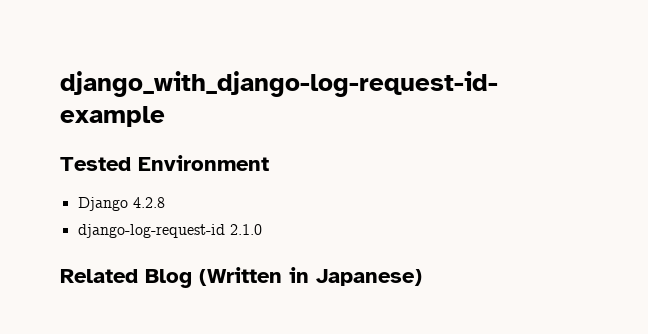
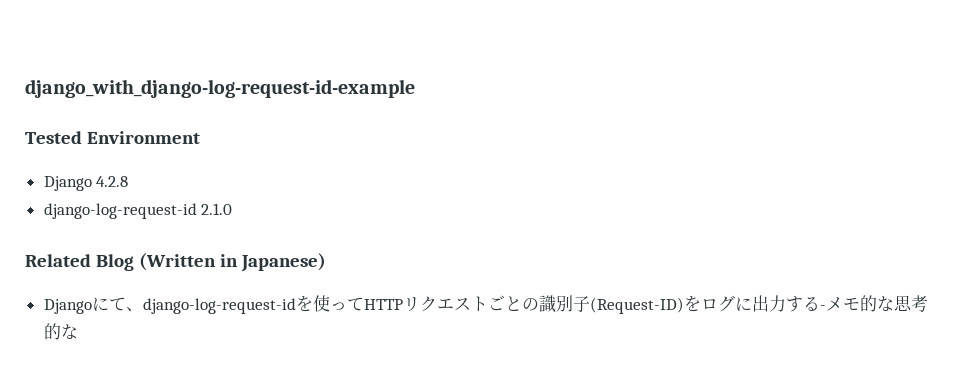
+ Djangoにて、django-log-request-idを使ってHTTPリクエストごとの識別子(Request-ID)をログに出力する-メモ的な思考的な

